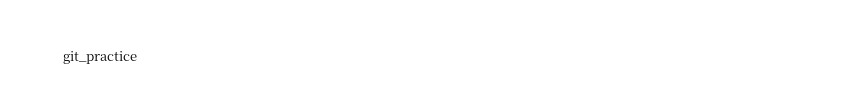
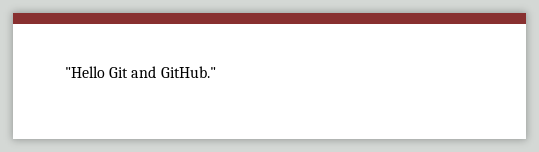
- git_practice
+ "Hello Git and GitHub."

